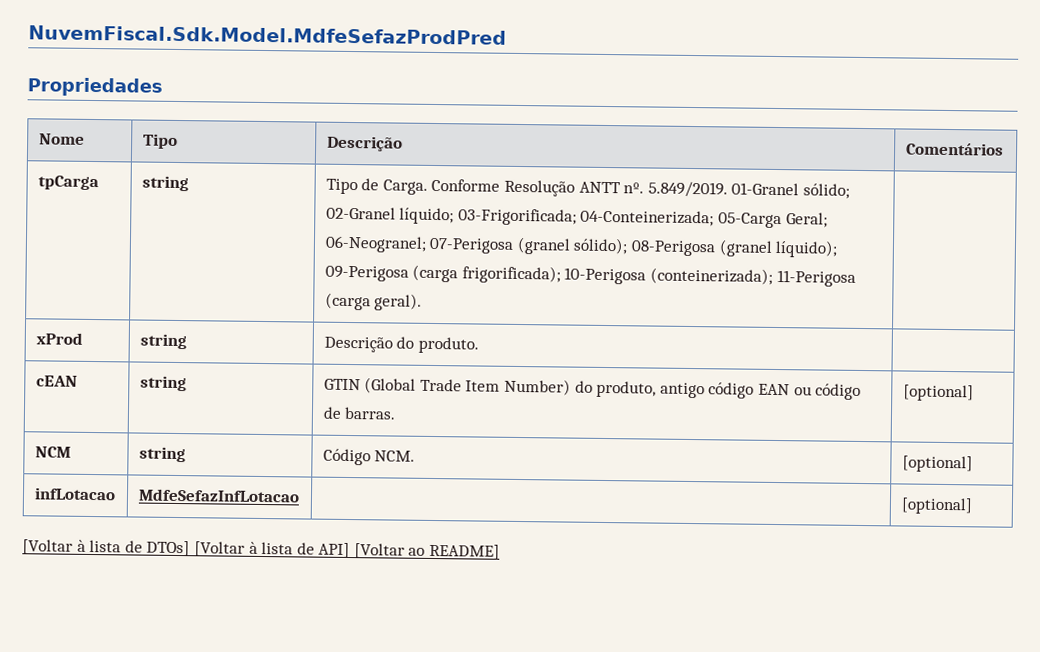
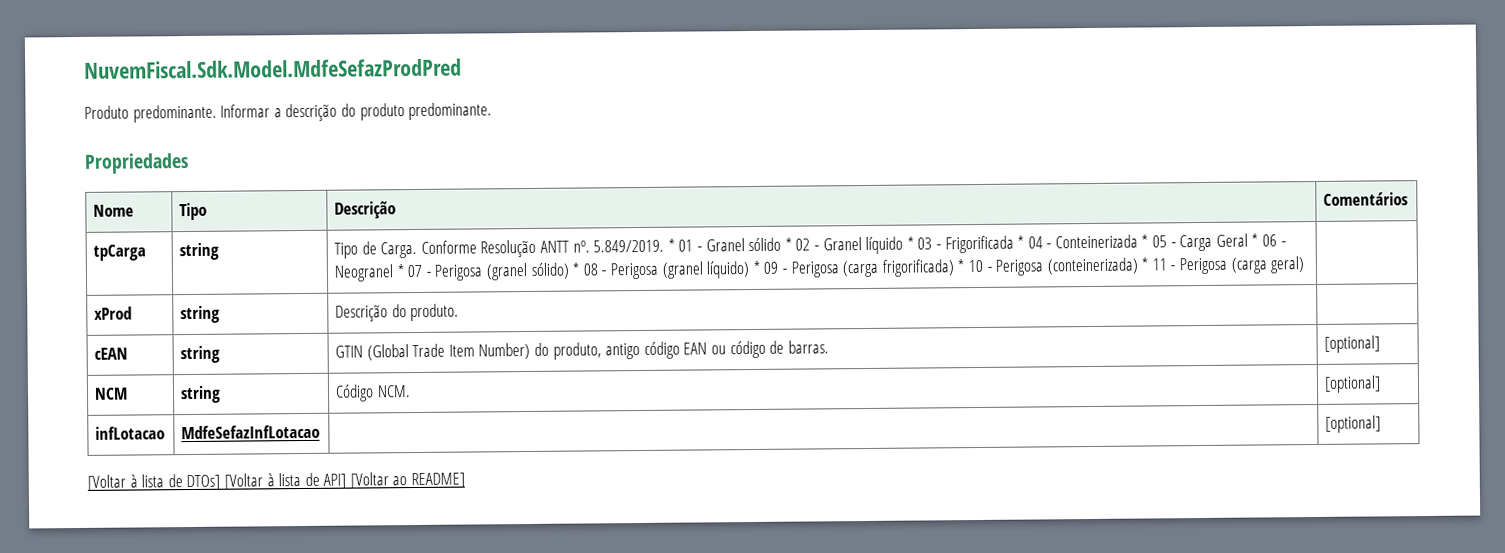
+ Produto predominante. Informar a descrição do produto predominante.
- 5.849/2019. 01-Granel sólido; 02-Granel líquido; 03-Frigorificada; 04-Conteinerizada; 05-Carga Geral; 06-Neogranel; 07-Perigosa (granel sólido); 08-Perigosa (granel líquido); 09-Perigosa (carga frigorificada); 10-Perigosa (conteinerizada); 11-Perigosa (carga geral).
+ 5.849/2019. * 01 - Granel sólido * 02 - Granel líquido * 03 - Frigorificada * 04 - Conteinerizada * 05 - Carga Geral * 06 - Neogranel * 07 - Perigosa (granel sólido) * 08 - Perigosa (granel líquido) * 09 - Perigosa (carga frigorificada) * 10 - Perigosa (conteinerizada) * 11 - Perigosa (carga geral)

